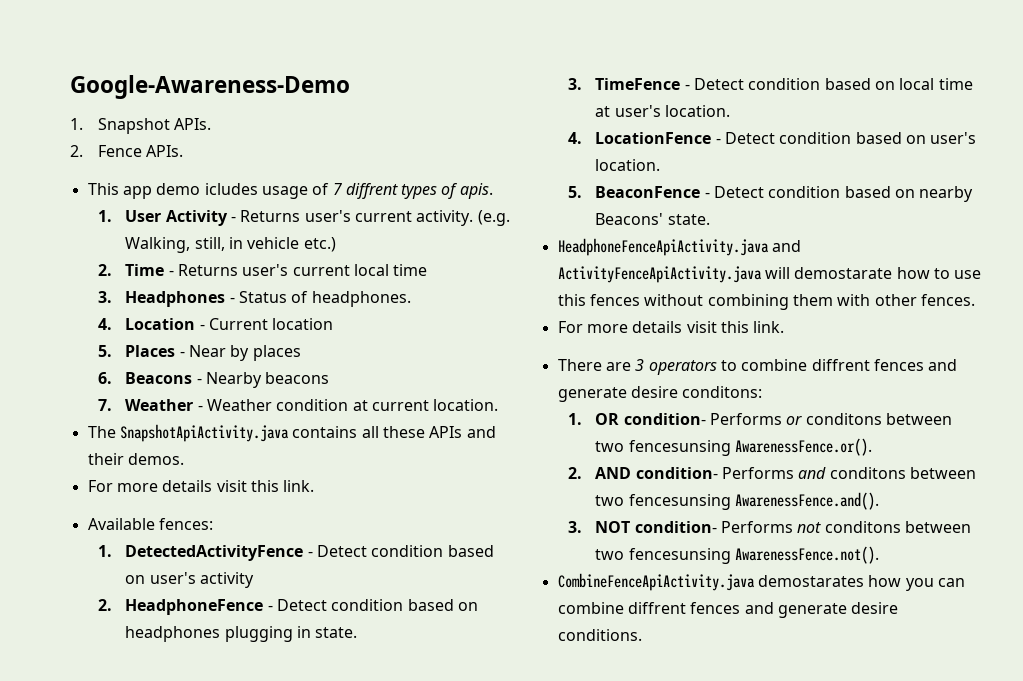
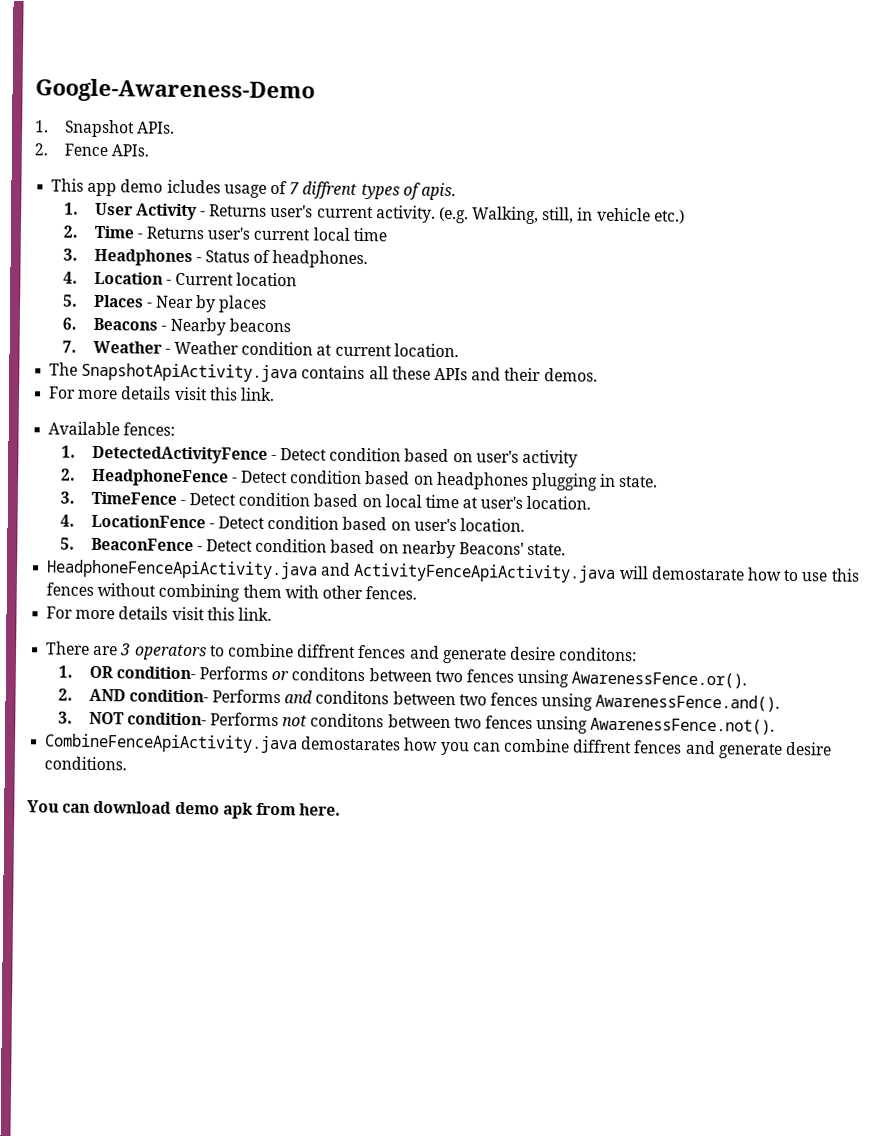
- 1. OR condition- Performs or conditons between two fencesunsing AwarenessFence.or().
+ 1. OR condition- Performs or conditons between two fences unsing AwarenessFence.or().
- 2. AND condition- Performs and conditons between two fencesunsing AwarenessFence.and().
+ 2. AND condition- Performs and conditons between two fences unsing AwarenessFence.and().
- 3. NOT condition- Performs not conditons between two fencesunsing AwarenessFence.not().
+ 3. NOT condition- Performs not conditons between two fences unsing AwarenessFence.not().
+ You can download demo apk from here.

